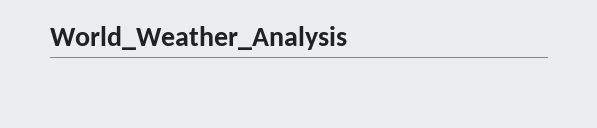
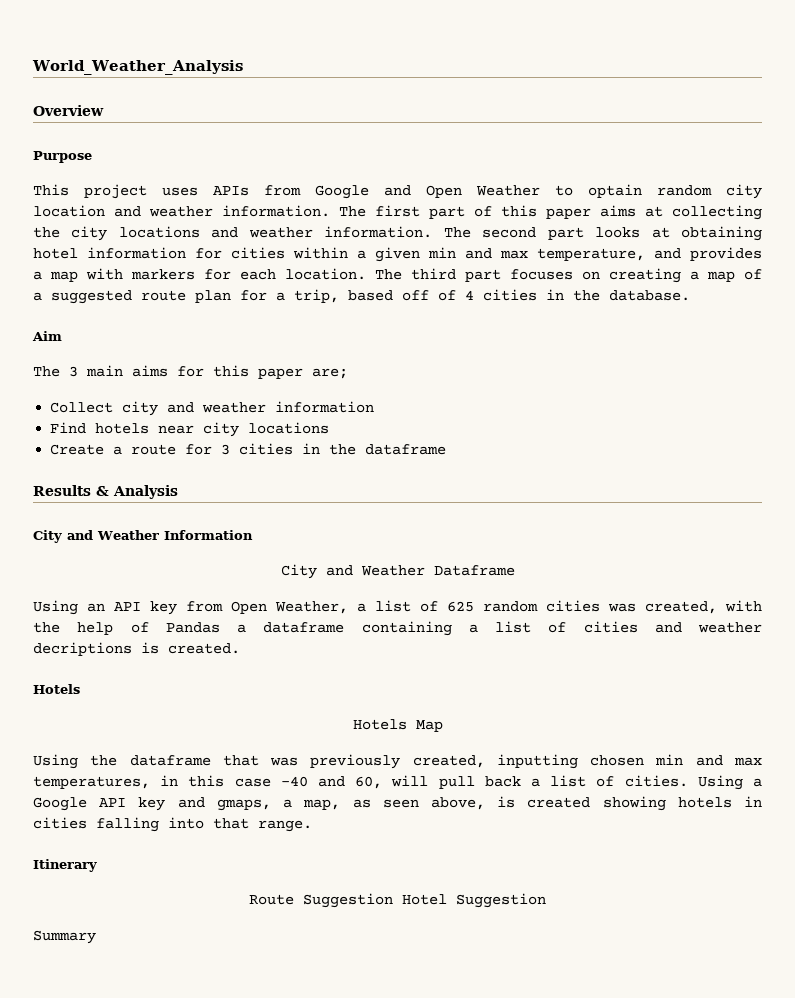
+ Overview
+ Purpose
+ This project uses APIs from Google and Open Weather to optain random city location and weather information. The first part of this paper aims at collecting the city locations and weather information. The second part looks at obtaining hotel information for cities within a given min and max temperature, and provides a map with markers for each location. The third part focuses on creating a map of a suggested route plan for a trip, based off of 4 cities in the database.
+ Aim
+ The 3 main aims for this paper are;
+ Collect city and weather information
+ Find hotels near city locations
+ Create a route for 3 cities in the dataframe
+ Results & Analysis
+ City and Weather Information
+ City and Weather Dataframe
+ Using an API key from Open Weather, a list of 625 random cities was created, with the help of Pandas a dataframe containing a list of cities and weather decriptions is created.
+ Hotels
+ Hotels Map
+ Using the dataframe that was previously created, inputting chosen min and max temperatures, in this case -40 and 60, will pull back a list of cities. Using a Google API key and gmaps, a map, as seen above, is created showing hotels in cities falling into that range.
+ Itinerary
+ Route Suggestion Hotel Suggestion
+ Summary

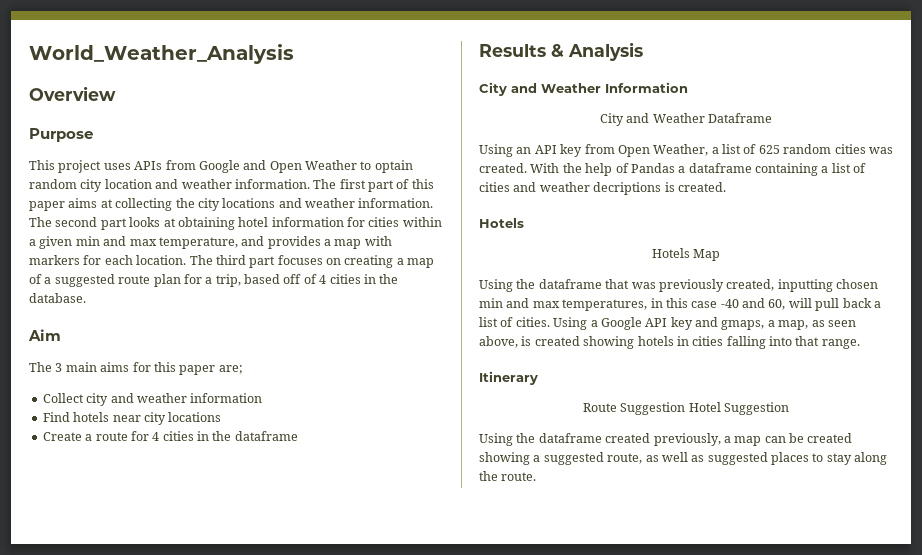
- Create a route for 3 cities in the dataframe
+ Create a route for 4 cities in the dataframe
- Using an API key from Open Weather, a list of 625 random cities was created, with the help of Pandas a dataframe containing a list of cities and weather decriptions is created.
+ Using an API key from Open Weather, a list of 625 random cities was created. With the help of Pandas a dataframe containing a list of cities and weather decriptions is created.
- Summary
+ Using the dataframe created previously, a map can be created showing a suggested route, as well as suggested places to stay along the route.

